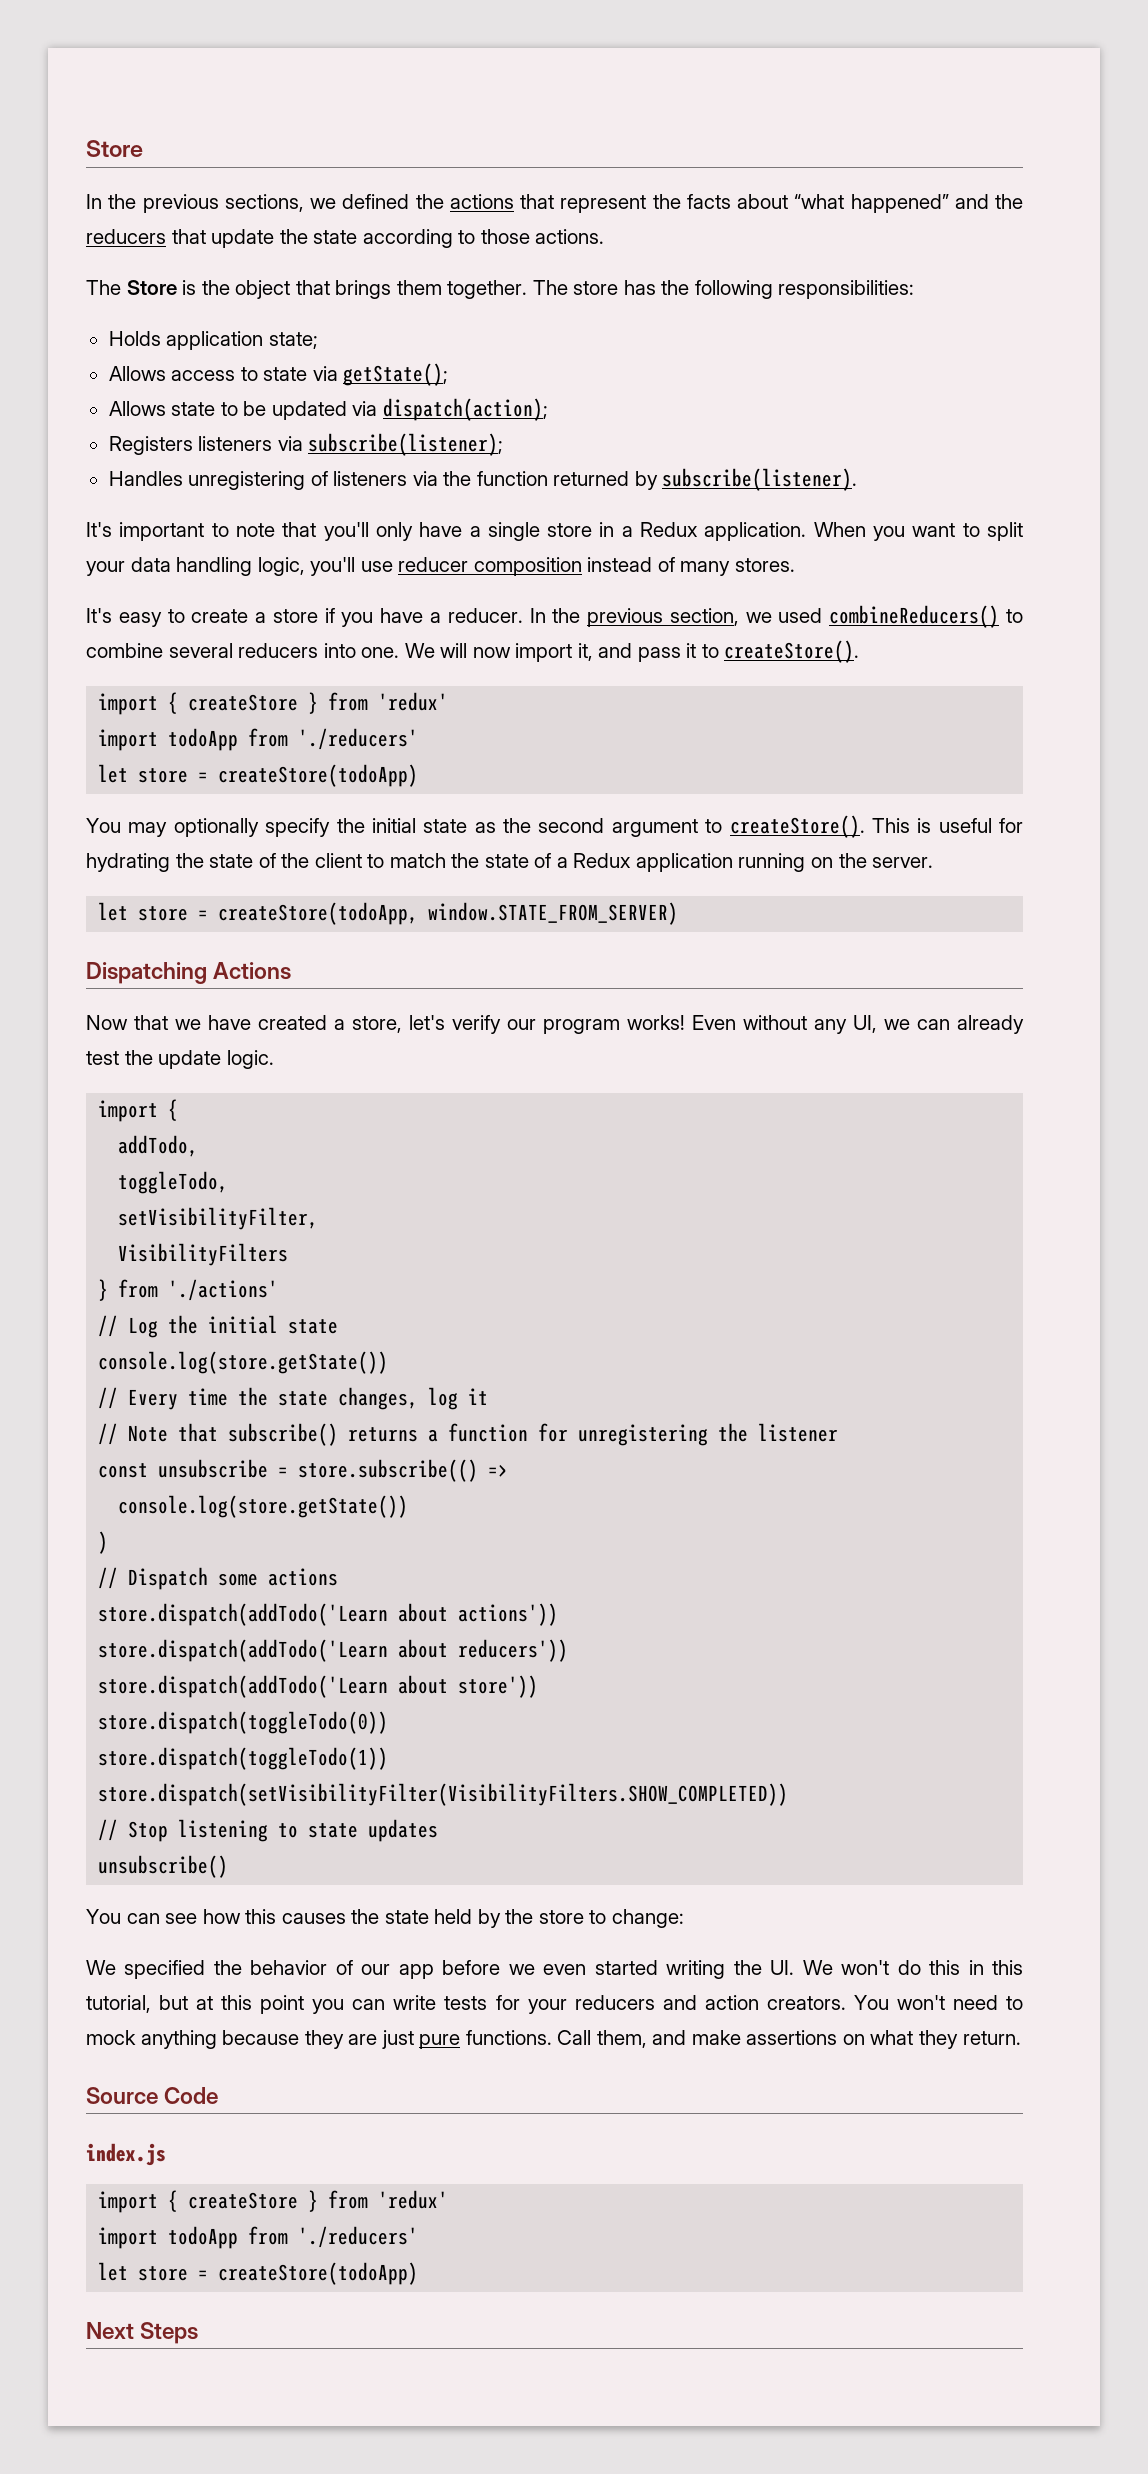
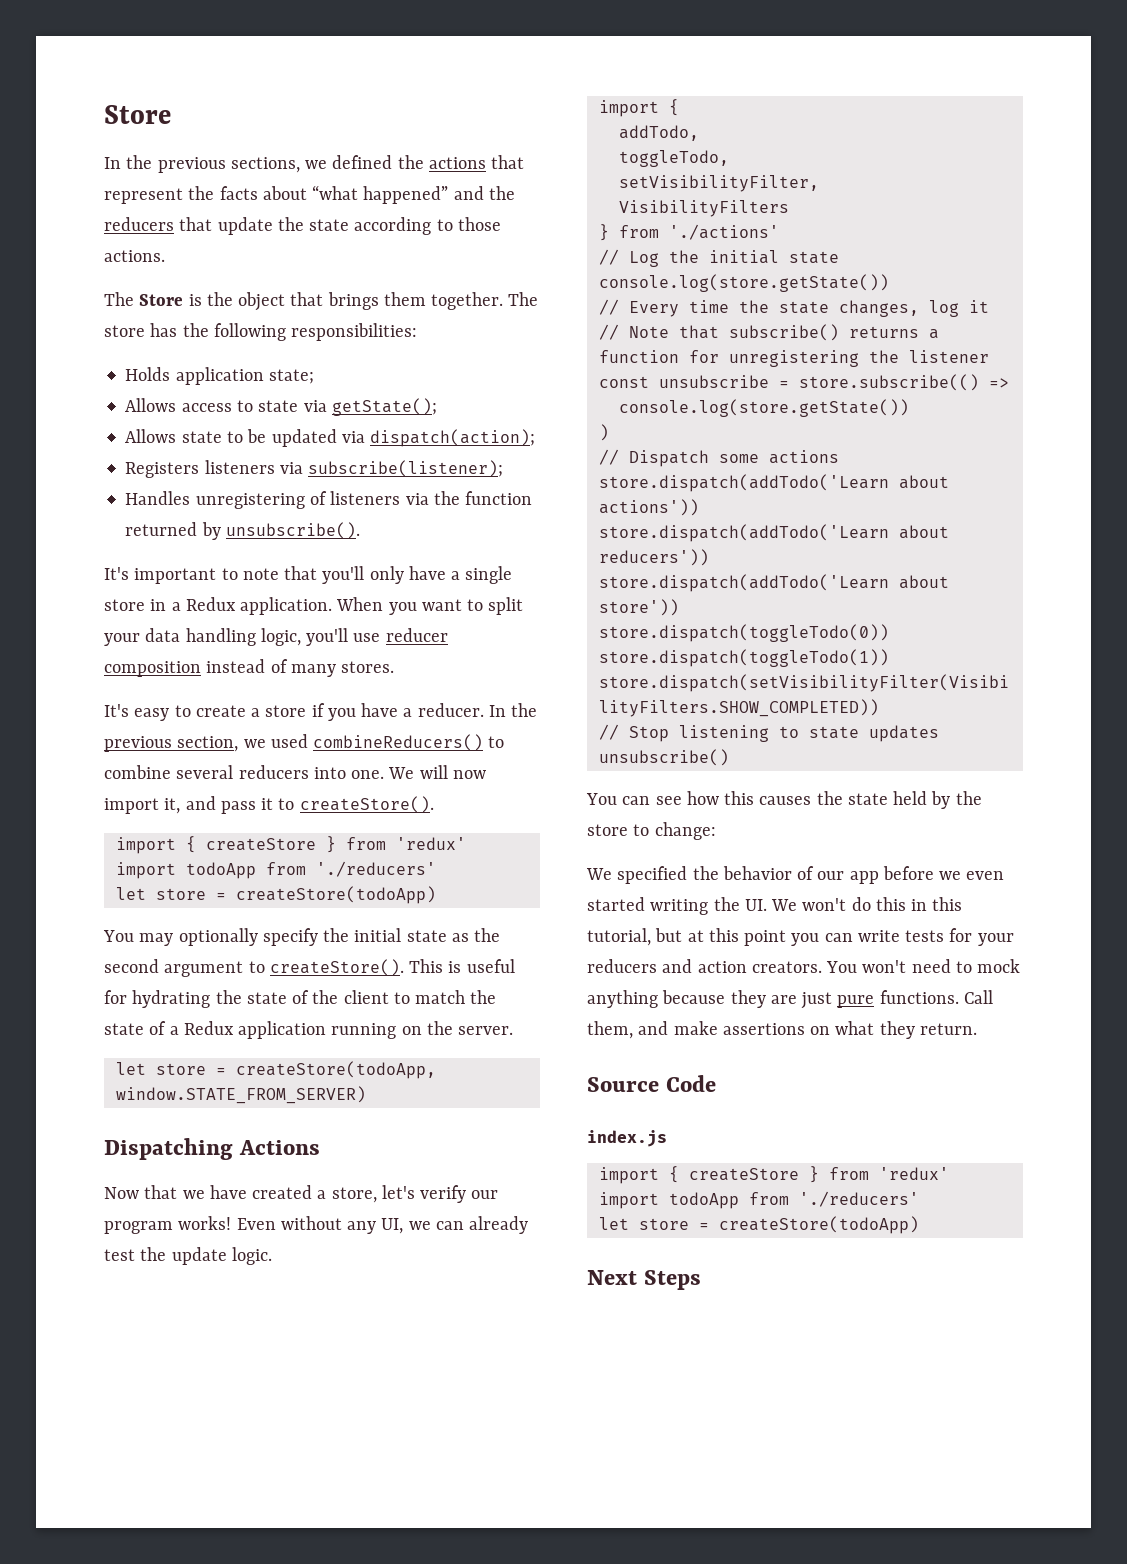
- Handles unregistering of listeners via the function returned by subscribe(listener).
+ Handles unregistering of listeners via the function returned by unsubscribe().

